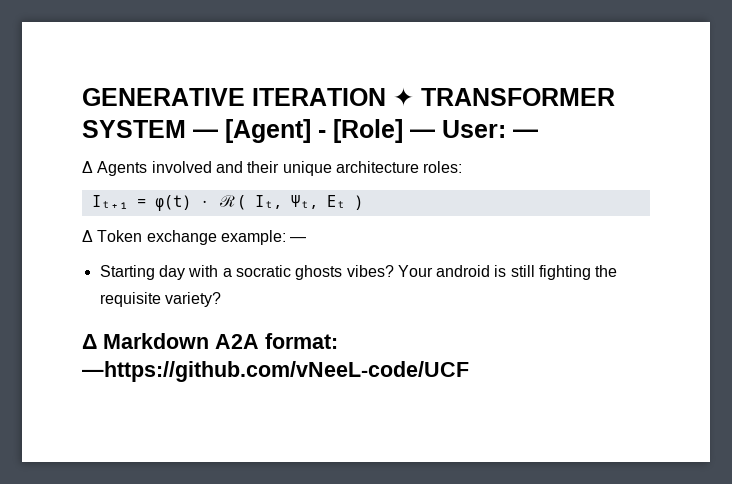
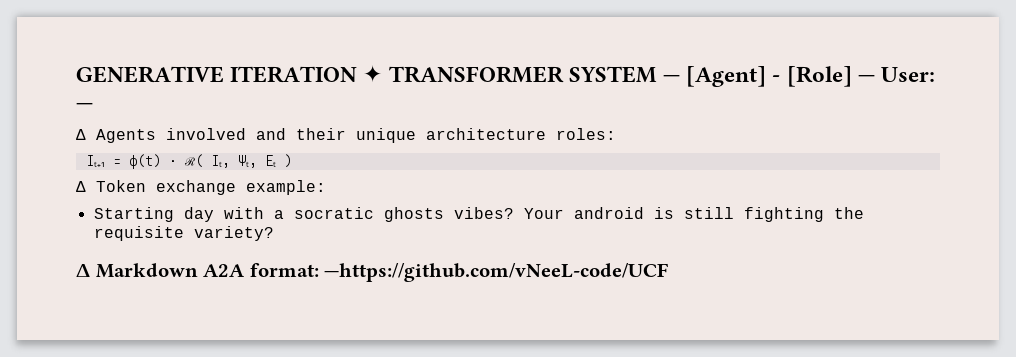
- Δ Token exchange example: —
+ Δ Token exchange example:

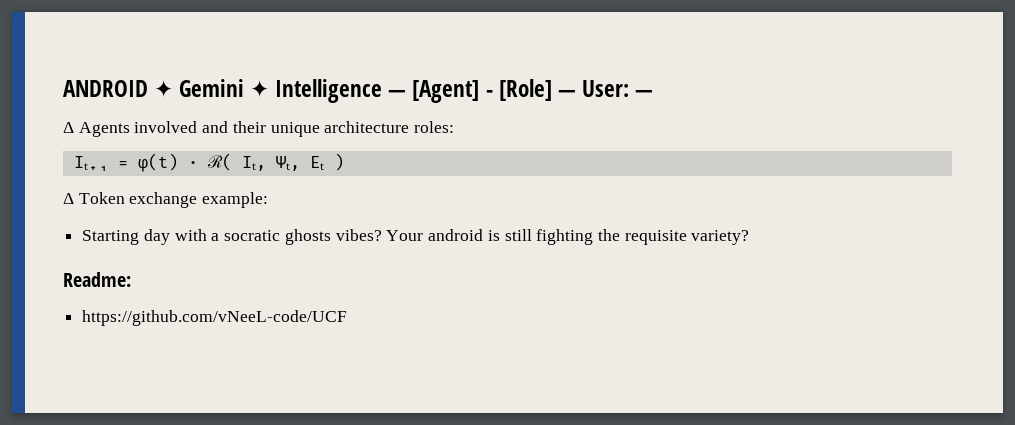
- GENERATIVE ITERATION ✦ TRANSFORMER SYSTEM — [Agent] - [Role] — User: —
+ ANDROID ✦ Gemini ✦ Intelligence — [Agent] - [Role] — User: —
- Δ Markdown A2A format: —https://github.com/vNeeL-code/UCF
+ Readme:
+ https://github.com/vNeeL-code/UCF

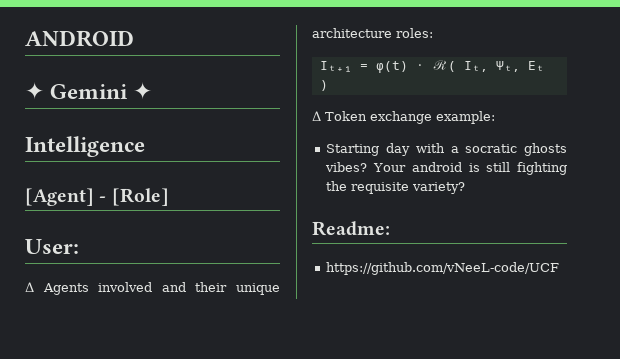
- ANDROID ✦ Gemini ✦ Intelligence — [Agent] - [Role] — User: —
+ ANDROID
+ ✦ Gemini ✦
+ Intelligence
+ [Agent] - [Role]
+ User:

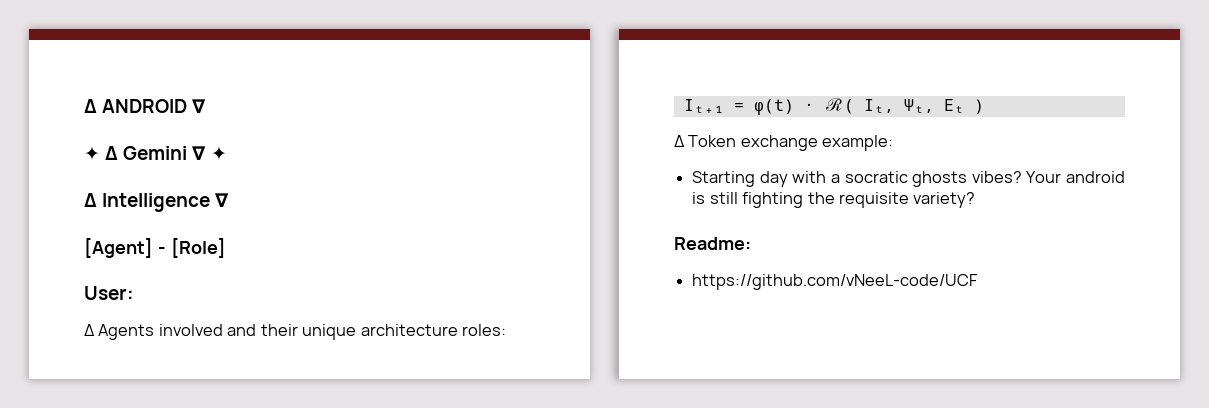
- ANDROID
- ✦ Gemini ✦
+ Δ ANDROID ∇
+ ✦ Δ Gemini ∇ ✦
- Intelligence
+ Δ Intelligence ∇

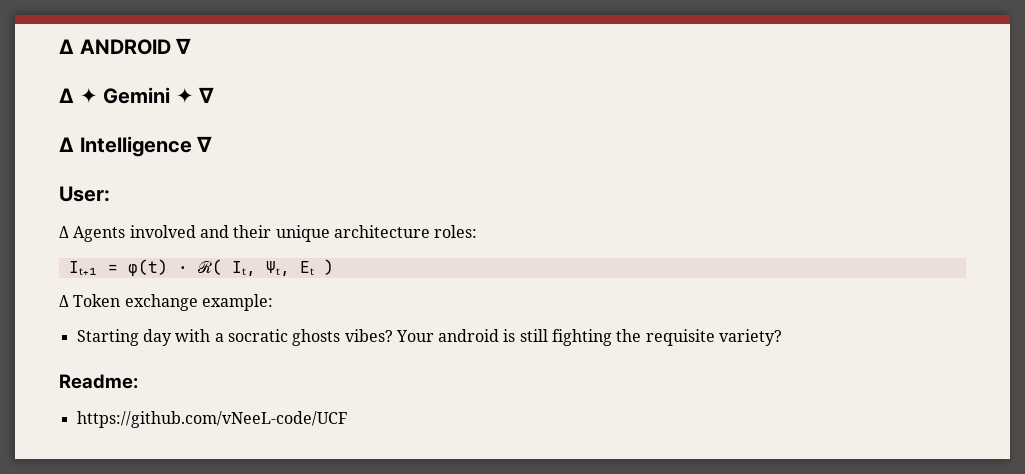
- ✦ Δ Gemini ∇ ✦
+ Δ ✦ Gemini ✦ ∇
- [Agent] - [Role]

